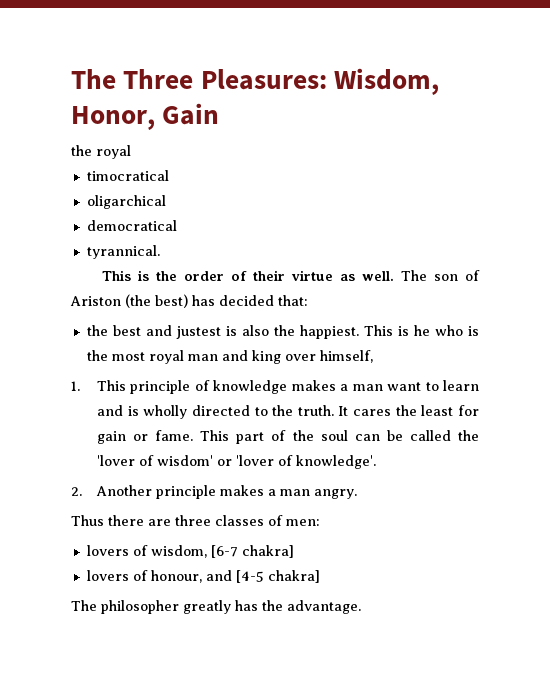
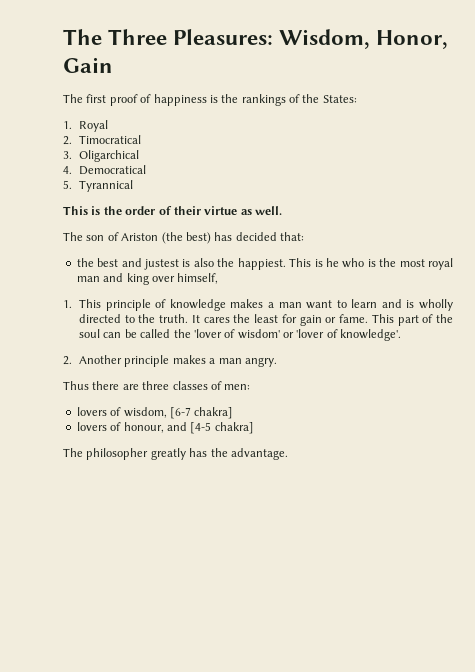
- the royal
- timocratical
- oligarchical
- democratical
- tyrannical.
+ The first proof of happiness is the rankings of the States:
+ 1. Royal
+ 2. Timocratical
+ 3. Oligarchical
+ 4. Democratical
+ 5. Tyrannical
- This is the order of their virtue as well. The son of Ariston (the best) has decided that:
+ This is the order of their virtue as well.
+ The son of Ariston (the best) has decided that:

